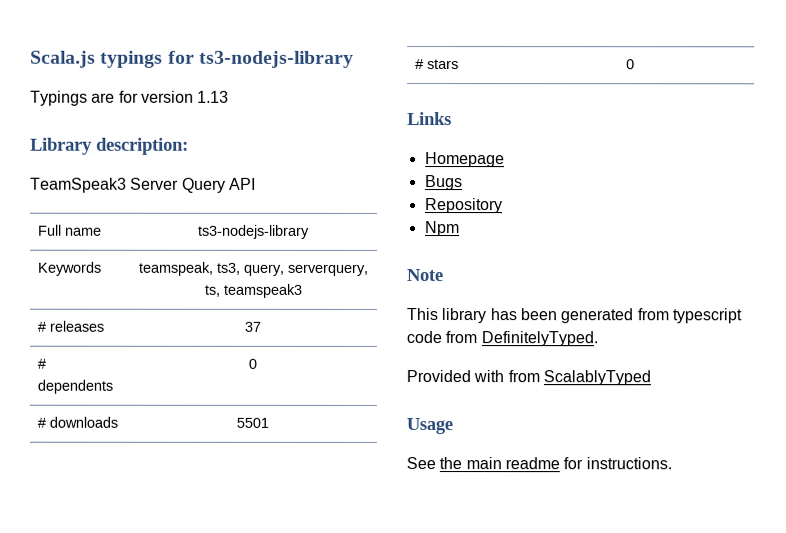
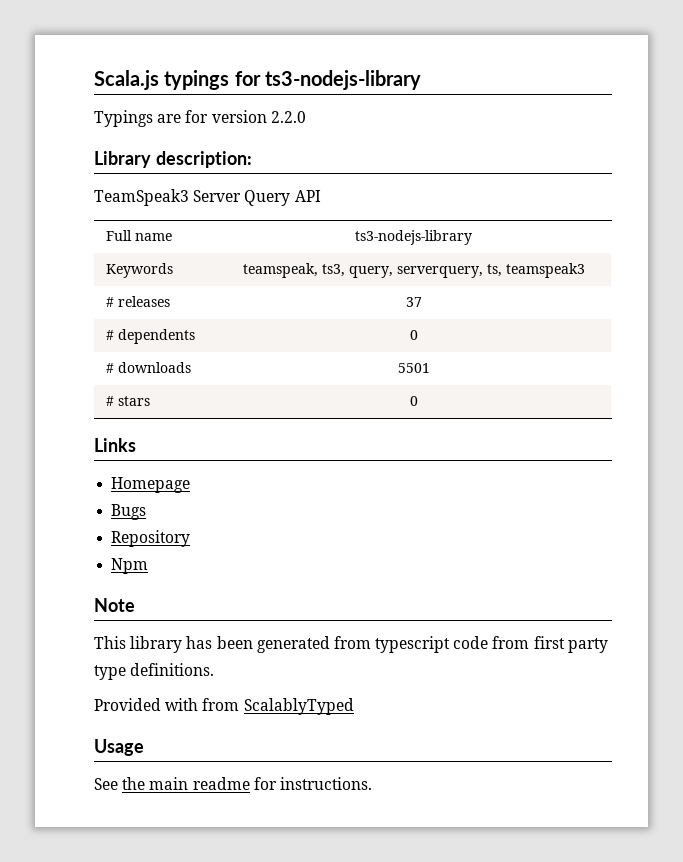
- Typings are for version 1.13
+ Typings are for version 2.2.0
- This library has been generated from typescript code from DefinitelyTyped.
+ This library has been generated from typescript code from first party type definitions.

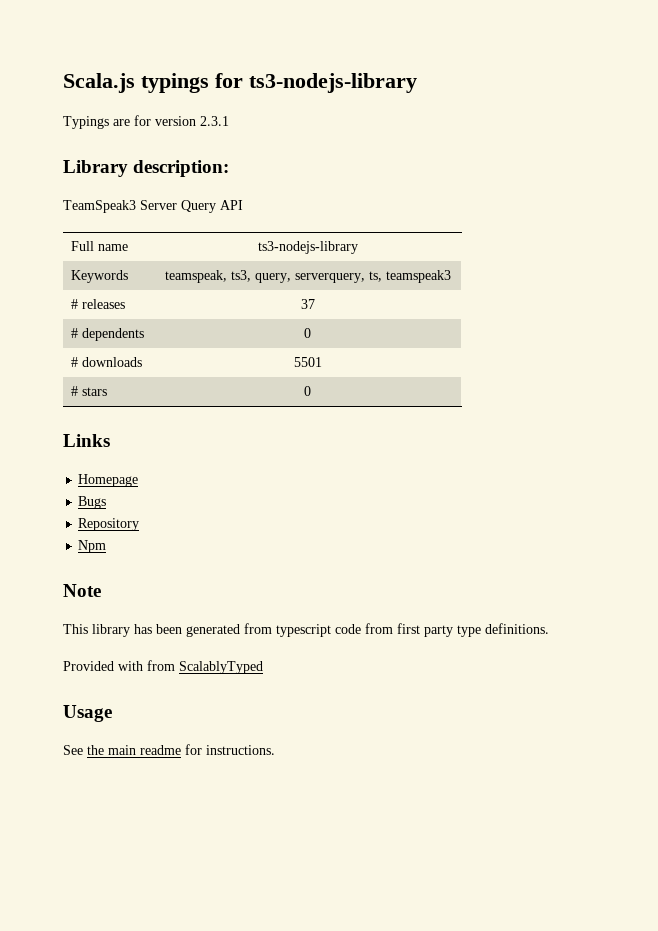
- Typings are for version 2.2.0
+ Typings are for version 2.3.1

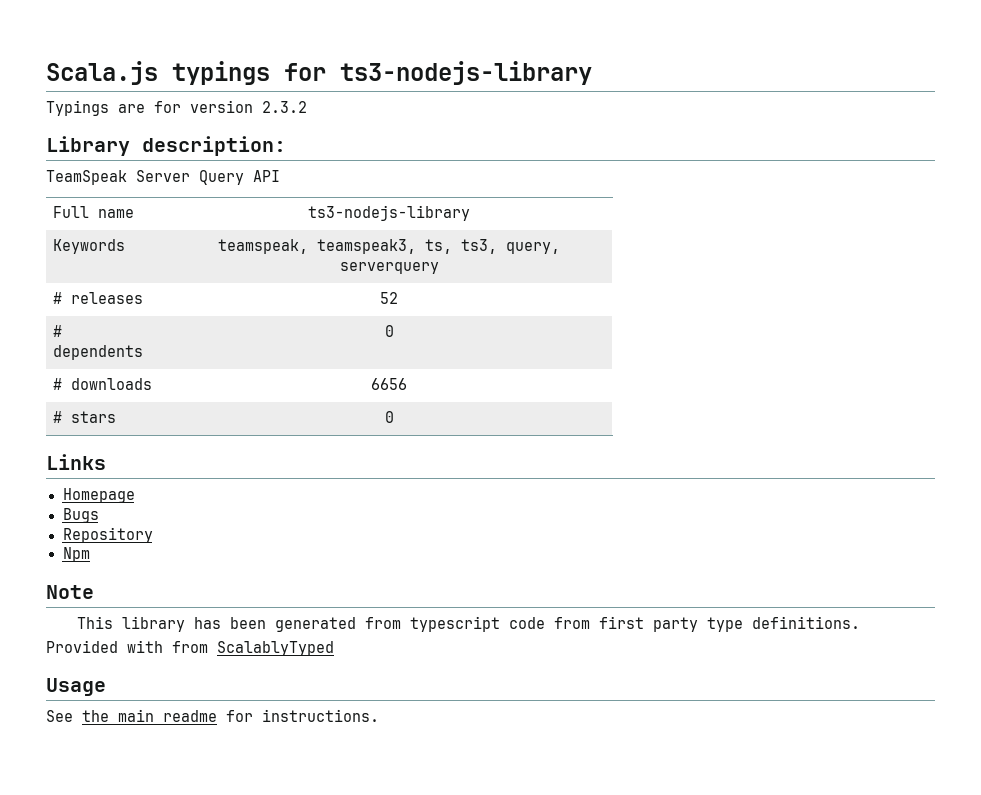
- Typings are for version 2.3.1
+ Typings are for version 2.3.2
- TeamSpeak3 Server Query API
+ TeamSpeak Server Query API
- Keywords | teamspeak, ts3, query, serverquery, ts, teamspeak3
+ Keywords | teamspeak, teamspeak3, ts, ts3, query, serverquery
- # releases | 37
+ # releases | 52
- # downloads | 5501
+ # downloads | 6656

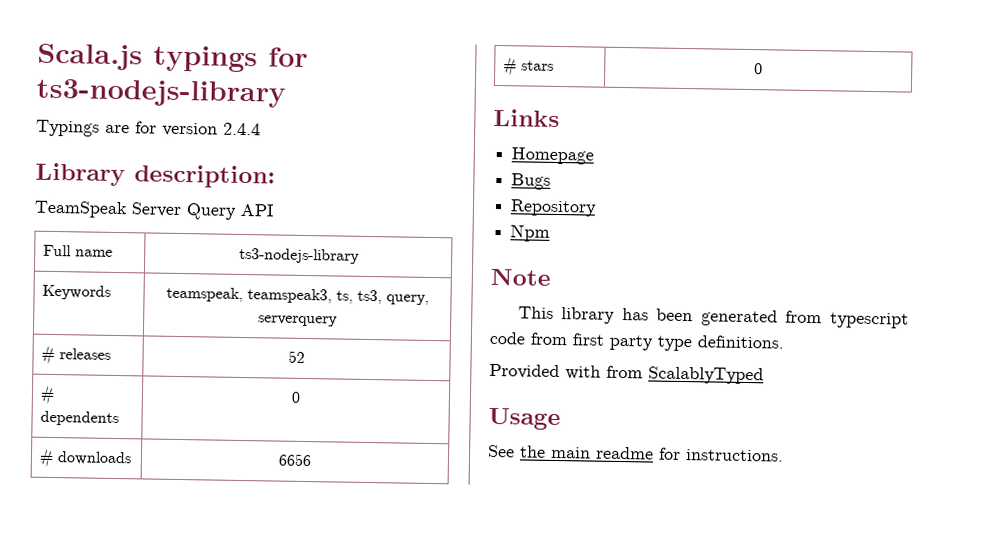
- Typings are for version 2.3.2
+ Typings are for version 2.4.4

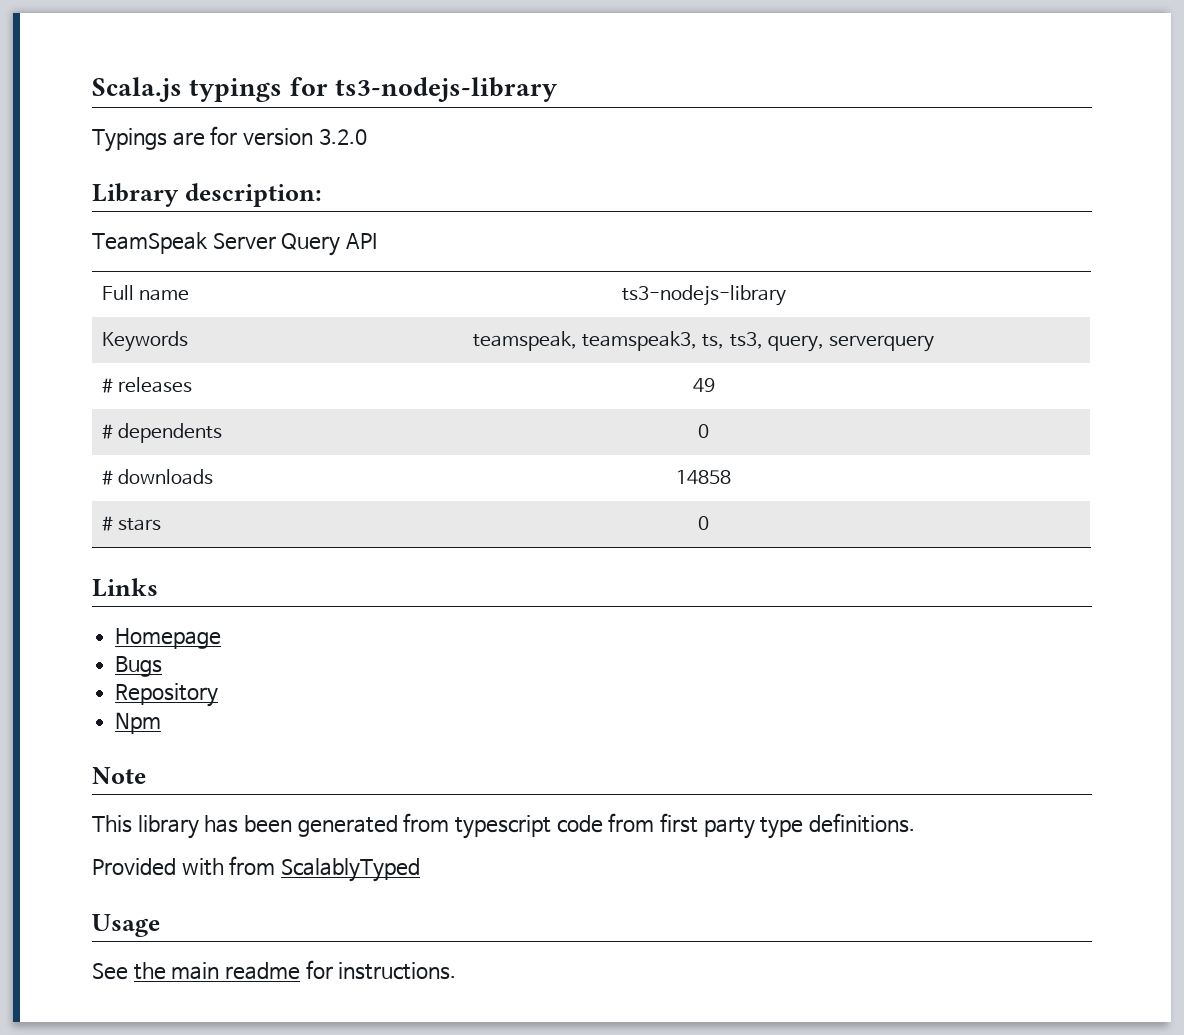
- Typings are for version 2.4.4
+ Typings are for version 3.2.0
- # releases | 52
+ # releases | 49
- # downloads | 6656
+ # downloads | 14858

